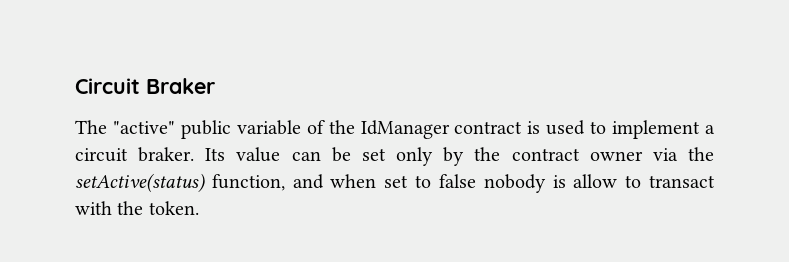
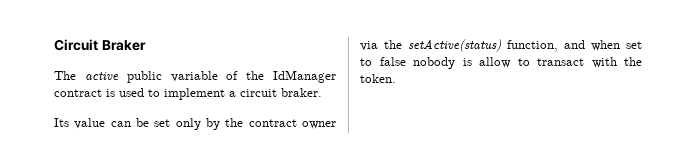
- The "active" public variable of the IdManager contract is used to implement a circuit braker. Its value can be set only by the contract owner via the setActive(status) function, and when set to false nobody is allow to transact with the token.
+ The active public variable of the IdManager contract is used to implement a circuit braker.
+ Its value can be set only by the contract owner via the setActive(status) function, and when set to false nobody is allow to transact with the token.

